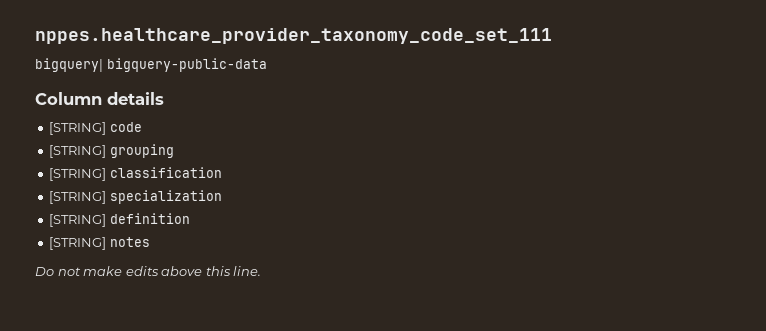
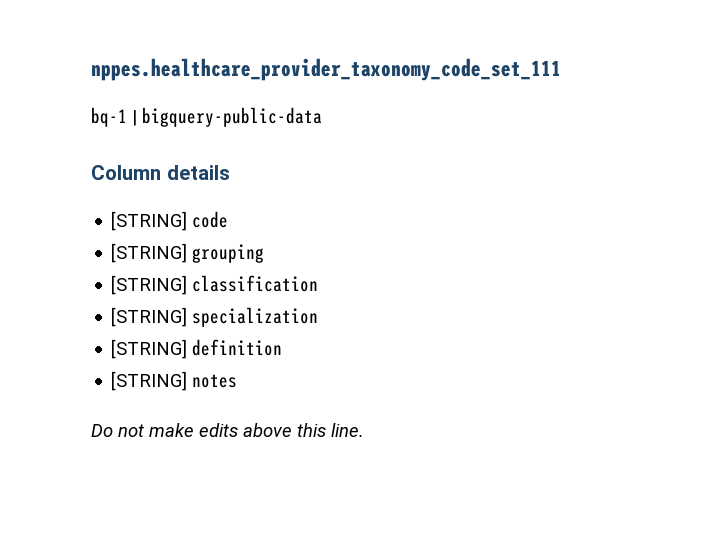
- bigquery| bigquery-public-data
+ bq-1 | bigquery-public-data

